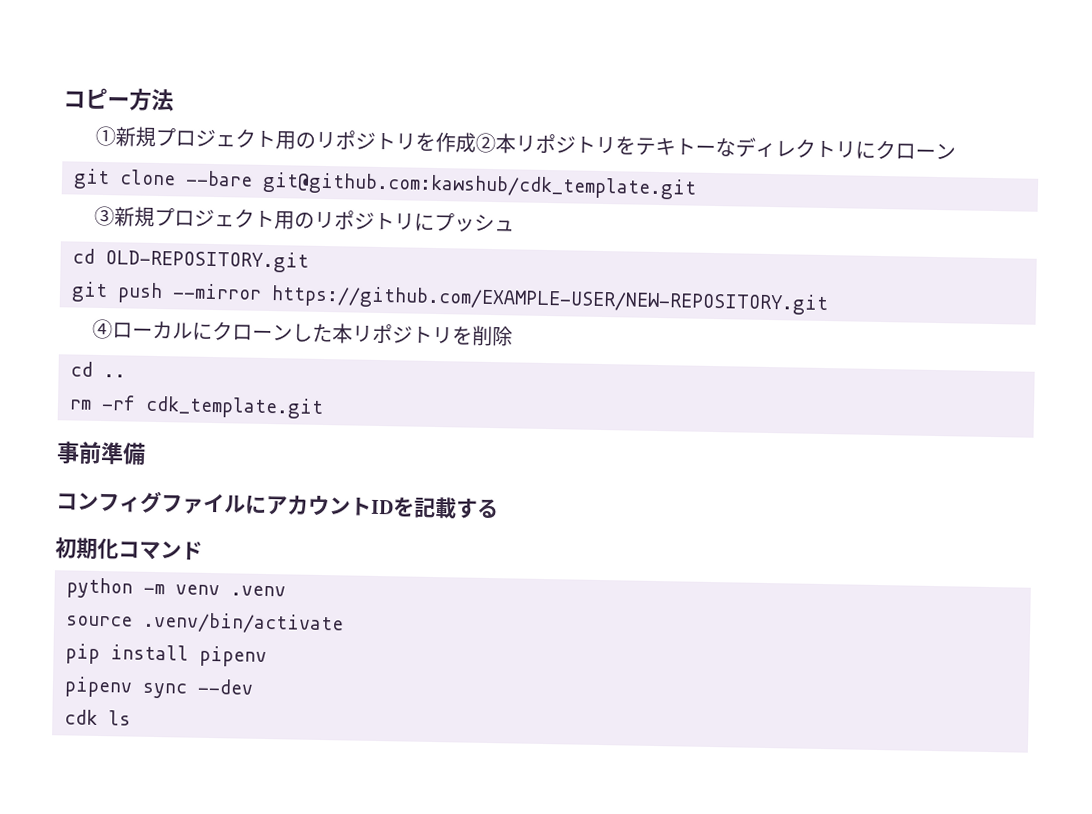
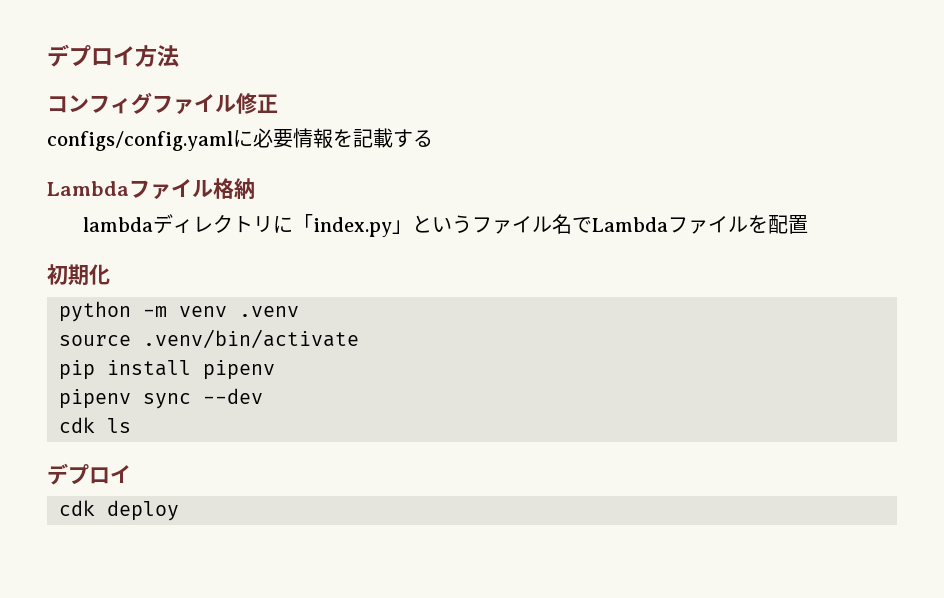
- コピー方法
+ デプロイ方法
- ①新規プロジェクト用のリポジトリを作成②本リポジトリをテキトーなディレクトリにクローン
- git clone --bare git@github.com:kawshub/cdk_template.git
- ③新規プロジェクト用のリポジトリにプッシュ
- cd OLD-REPOSITORY.git
- git push --mirror https://github.com/EXAMPLE-USER/NEW-REPOSITORY.git
- ④ローカルにクローンした本リポジトリを削除
- cd ..
- rm -rf cdk_template.git
- 事前準備
- コンフィグファイルにアカウントIDを記載する
+ コンフィグファイル修正
+ configs/config.yamlに必要情報を記載する
+ Lambdaファイル格納
+ lambdaディレクトリに「index.py」というファイル名でLambdaファイルを配置
- 初期化コマンド
+ 初期化
  cdk ls
+ デプロイ
+ cdk deploy

